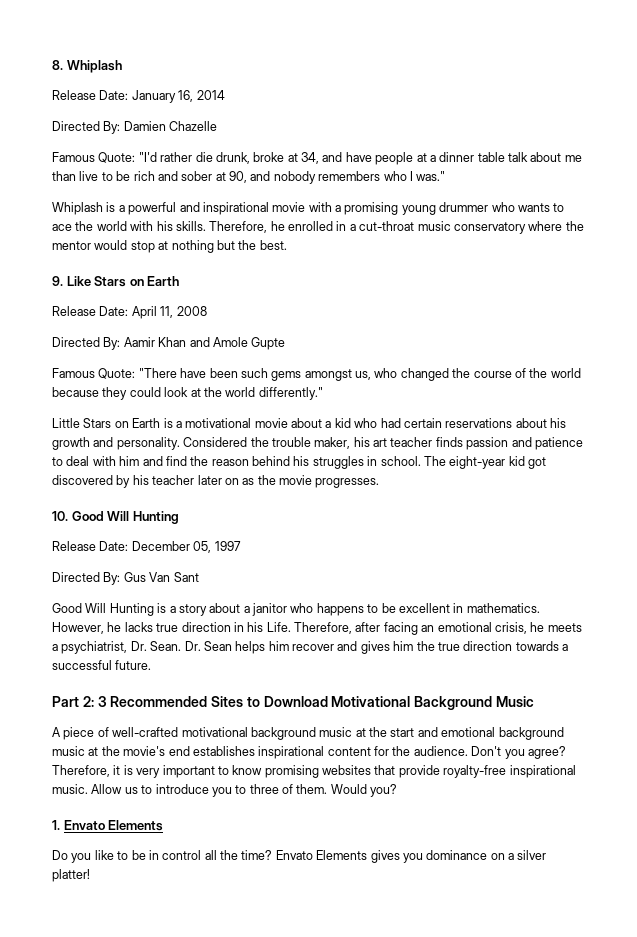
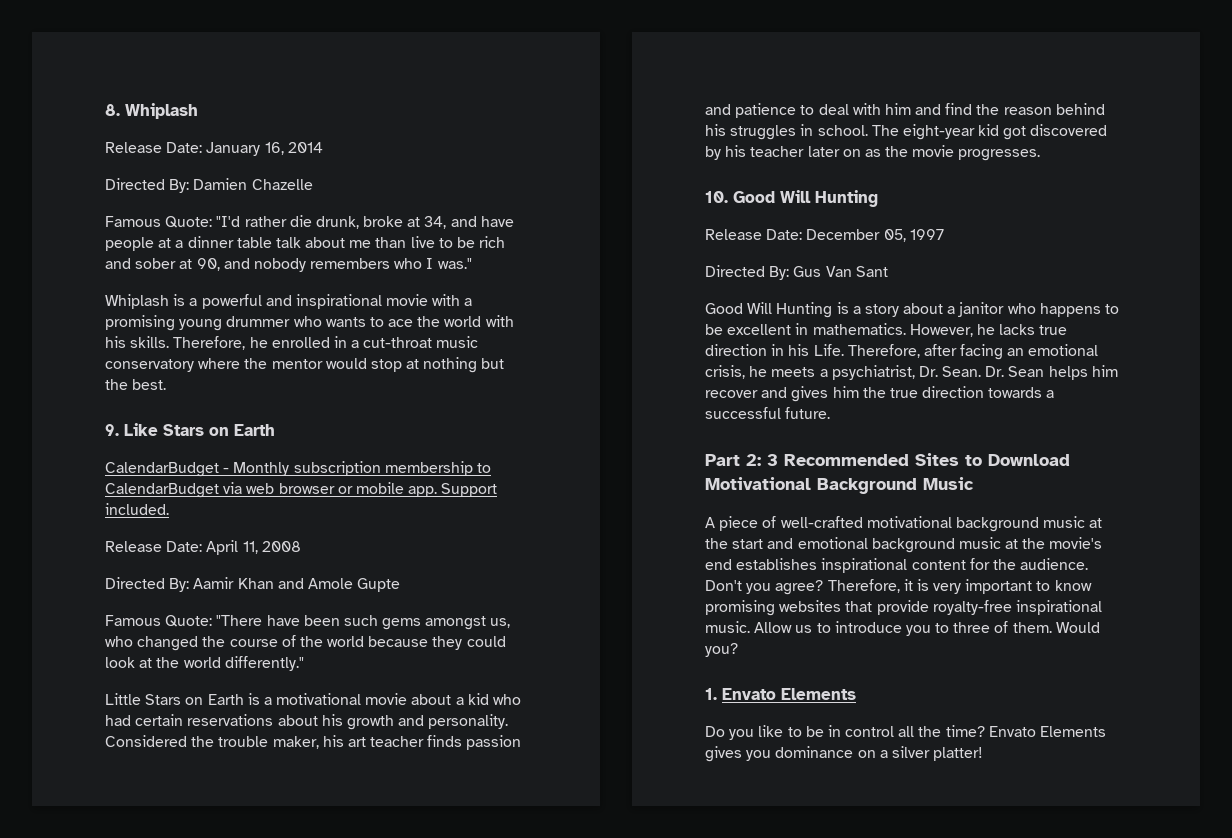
+ CalendarBudget - Monthly subscription membership to CalendarBudget via web browser or mobile app. Support included.

